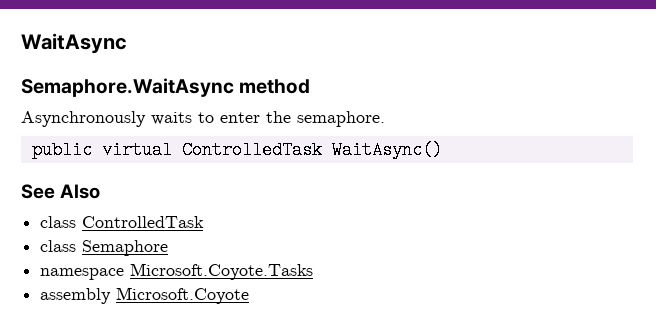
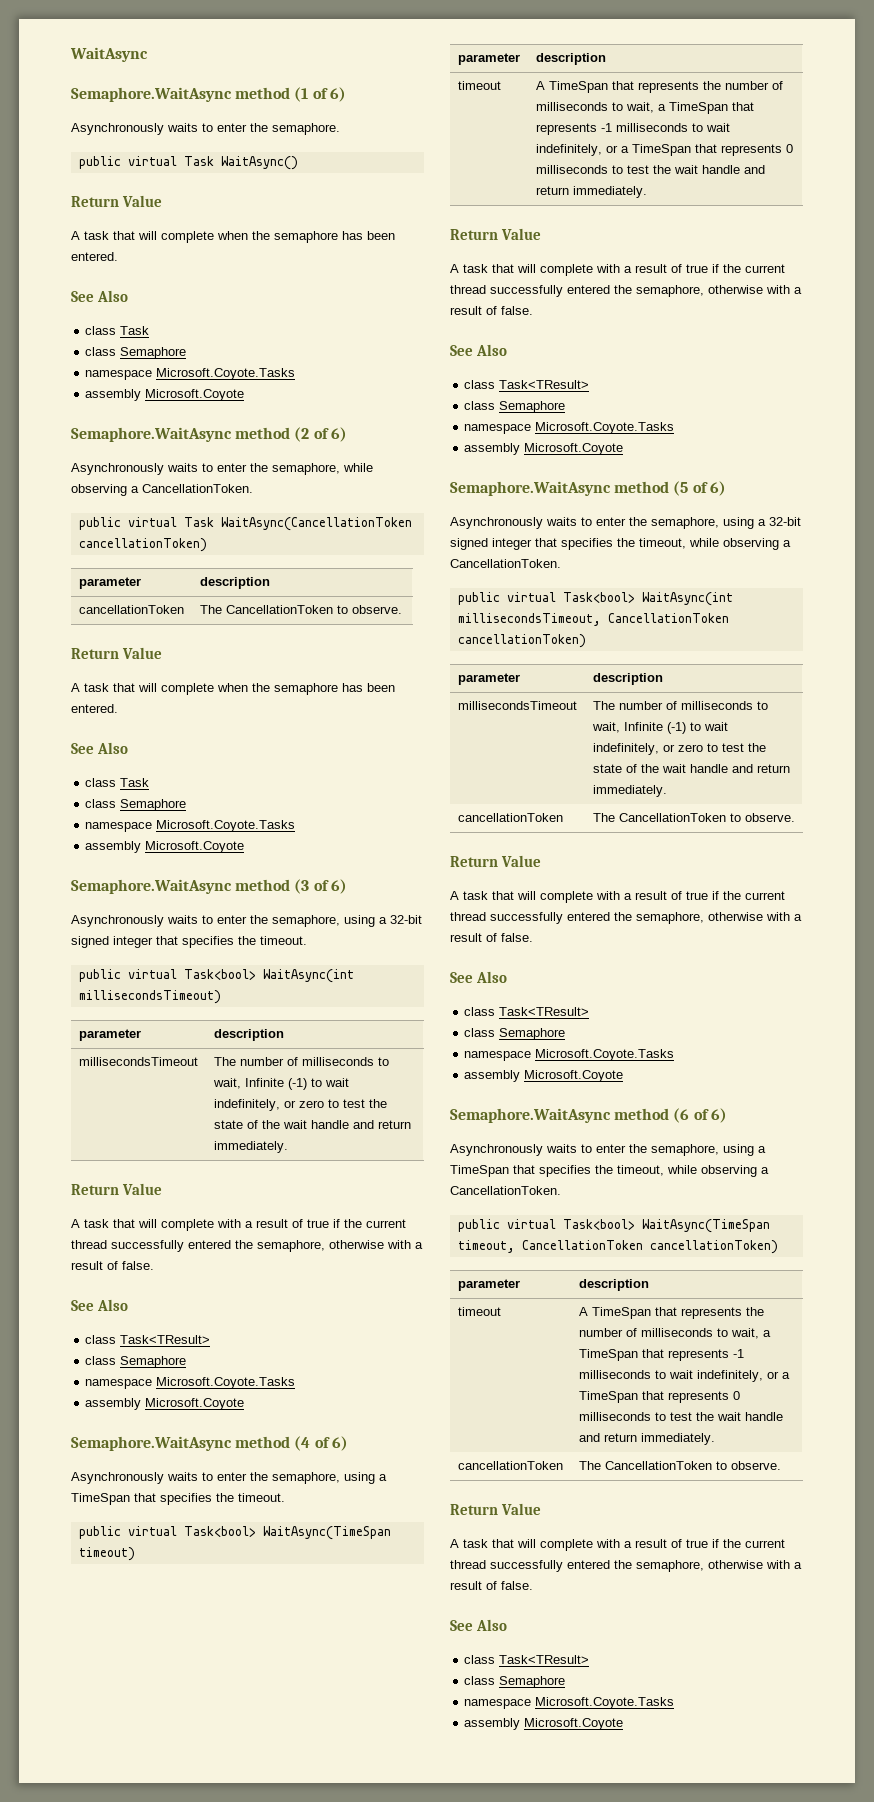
- Semaphore.WaitAsync method
+ Semaphore.WaitAsync method (1 of 6)
- public virtual ControlledTask WaitAsync()
+ public virtual Task WaitAsync()
+ Return Value
+ A task that will complete when the semaphore has been entered.
  See Also
- class ControlledTask
+ class Task
+ class Semaphore
+ namespace Microsoft.Coyote.Tasks
+ assembly Microsoft.Coyote
+ Semaphore.WaitAsync method (2 of 6)
+ Asynchronously waits to enter the semaphore, while observing a CancellationToken.
+ public virtual Task WaitAsync(CancellationToken cancellationToken)
+ parameter | description
+ cancellationToken | The CancellationToken to observe.
+ Return Value
+ A task that will complete when the semaphore has been entered.
+ See Also
+ class Task
+ class Semaphore
+ namespace Microsoft.Coyote.Tasks
+ assembly Microsoft.Coyote
+ Semaphore.WaitAsync method (3 of 6)
+ Asynchronously waits to enter the semaphore, using a 32-bit signed integer that specifies the timeout.
+ public virtual Task<bool> WaitAsync(int millisecondsTimeout)
+ parameter | description
+ millisecondsTimeout | The number of milliseconds to wait, Infinite (-1) to wait indefinitely, or zero to test the state of the wait handle and return immediately.
+ Return Value
+ A task that will complete with a result of true if the current thread successfully entered the semaphore, otherwise with a result of false.
+ See Also
+ class Task<TResult>
+ class Semaphore
+ namespace Microsoft.Coyote.Tasks
+ assembly Microsoft.Coyote
+ Semaphore.WaitAsync method (4 of 6)
+ Asynchronously waits to enter the semaphore, using a TimeSpan that specifies the timeout.
+ public virtual Task<bool> WaitAsync(TimeSpan timeout)
+ parameter | description
+ timeout | A TimeSpan that represents the number of milliseconds to wait, a TimeSpan that represents -1 milliseconds to wait indefinitely, or a TimeSpan that represents 0 milliseconds to test the wait handle and return immediately.
+ Return Value
+ A task that will complete with a result of true if the current thread successfully entered the semaphore, otherwise with a result of false.
+ See Also
+ class Task<TResult>
+ class Semaphore
+ namespace Microsoft.Coyote.Tasks
+ assembly Microsoft.Coyote
+ Semaphore.WaitAsync method (5 of 6)
+ Asynchronously waits to enter the semaphore, using a 32-bit signed integer that specifies the timeout, while observing a CancellationToken.
+ public virtual Task<bool> WaitAsync(int millisecondsTimeout, CancellationToken cancellationToken)
+ parameter | description
+ millisecondsTimeout | The number of milliseconds to wait, Infinite (-1) to wait indefinitely, or zero to test the state of the wait handle and return immediately.
+ cancellationToken | The CancellationToken to observe.
+ Return Value
+ A task that will complete with a result of true if the current thread successfully entered the semaphore, otherwise with a result of false.
+ See Also
+ class Task<TResult>
+ class Semaphore
+ namespace Microsoft.Coyote.Tasks
+ assembly Microsoft.Coyote
+ Semaphore.WaitAsync method (6 of 6)
+ Asynchronously waits to enter the semaphore, using a TimeSpan that specifies the timeout, while observing a CancellationToken.
+ public virtual Task<bool> WaitAsync(TimeSpan timeout, CancellationToken cancellationToken)
+ parameter | description
+ timeout | A TimeSpan that represents the number of milliseconds to wait, a TimeSpan that represents -1 milliseconds to wait indefinitely, or a TimeSpan that represents 0 milliseconds to test the wait handle and return immediately.
+ cancellationToken | The CancellationToken to observe.
+ Return Value
+ A task that will complete with a result of true if the current thread successfully entered the semaphore, otherwise with a result of false.
+ See Also
+ class Task<TResult>

